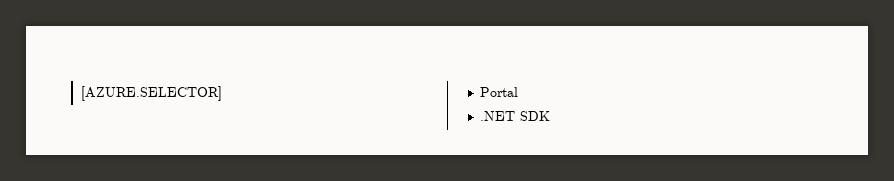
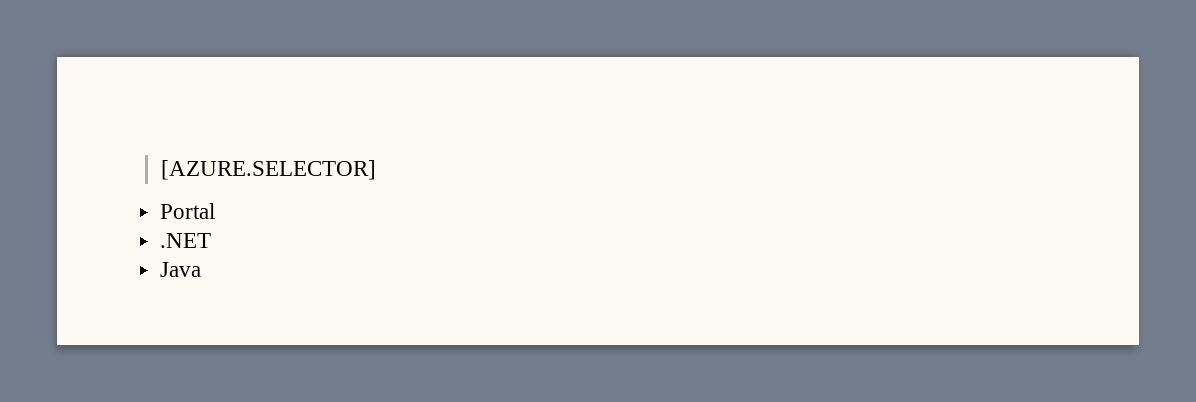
- .NET SDK
+ .NET
+ Java

